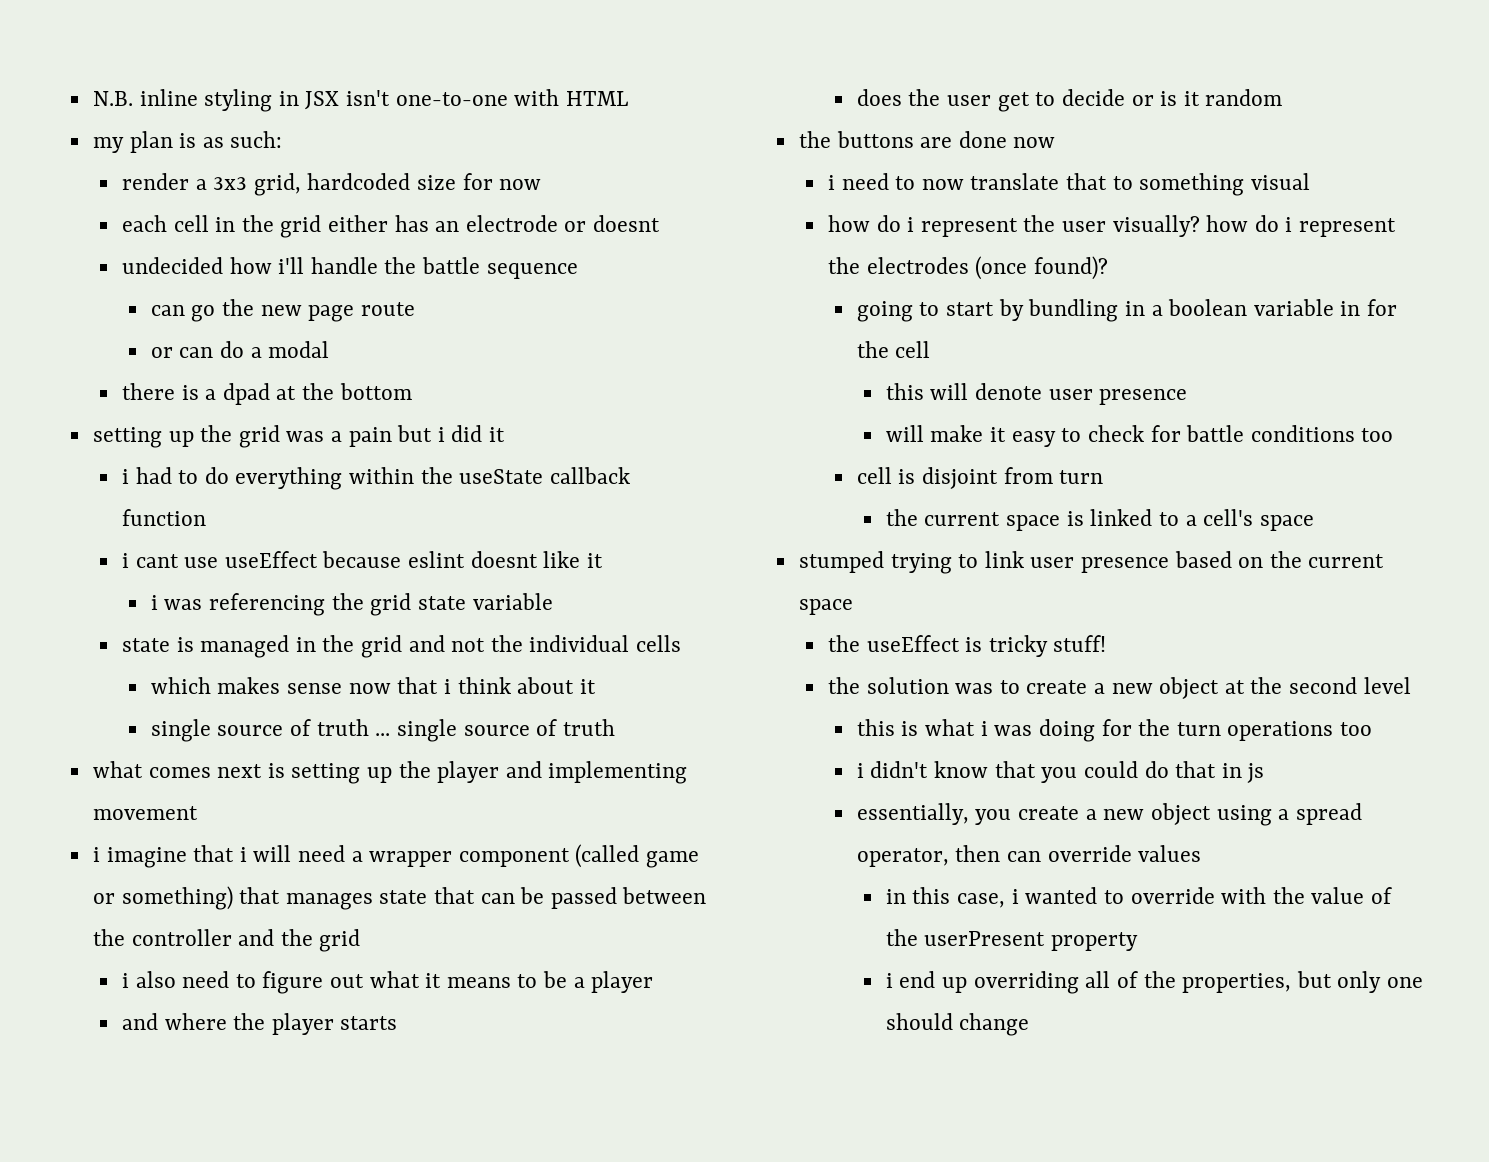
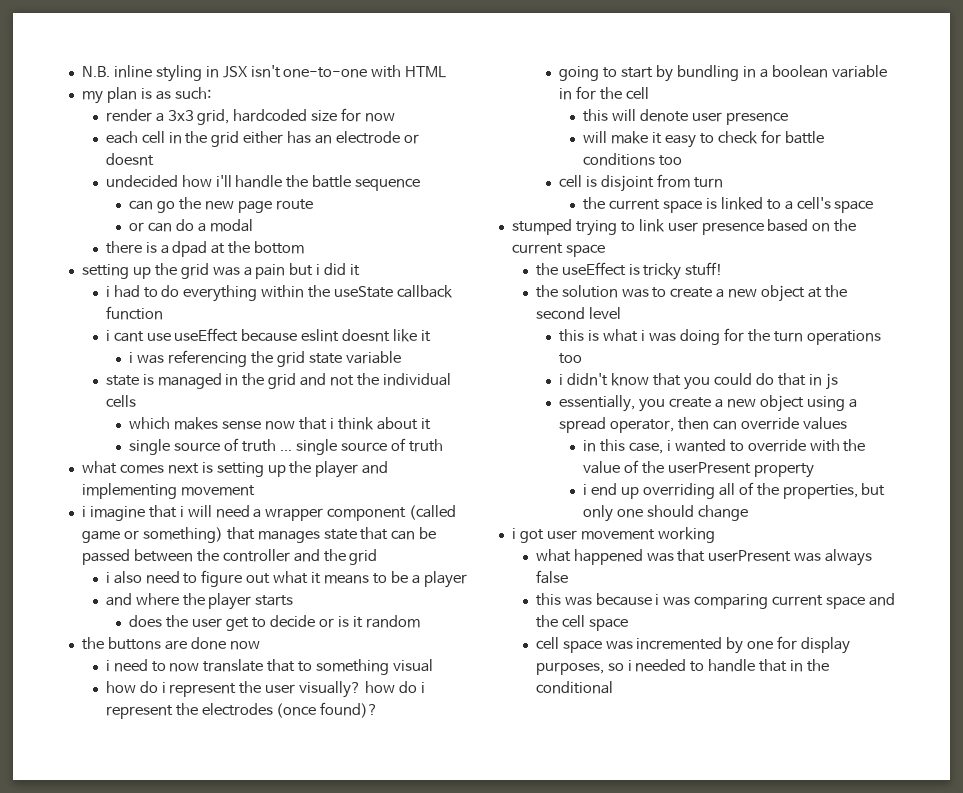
+ i got user movement working
+ what happened was that userPresent was always false
+ this was because i was comparing current space and the cell space
+ cell space was incremented by one for display purposes, so i needed to handle that in the conditional

